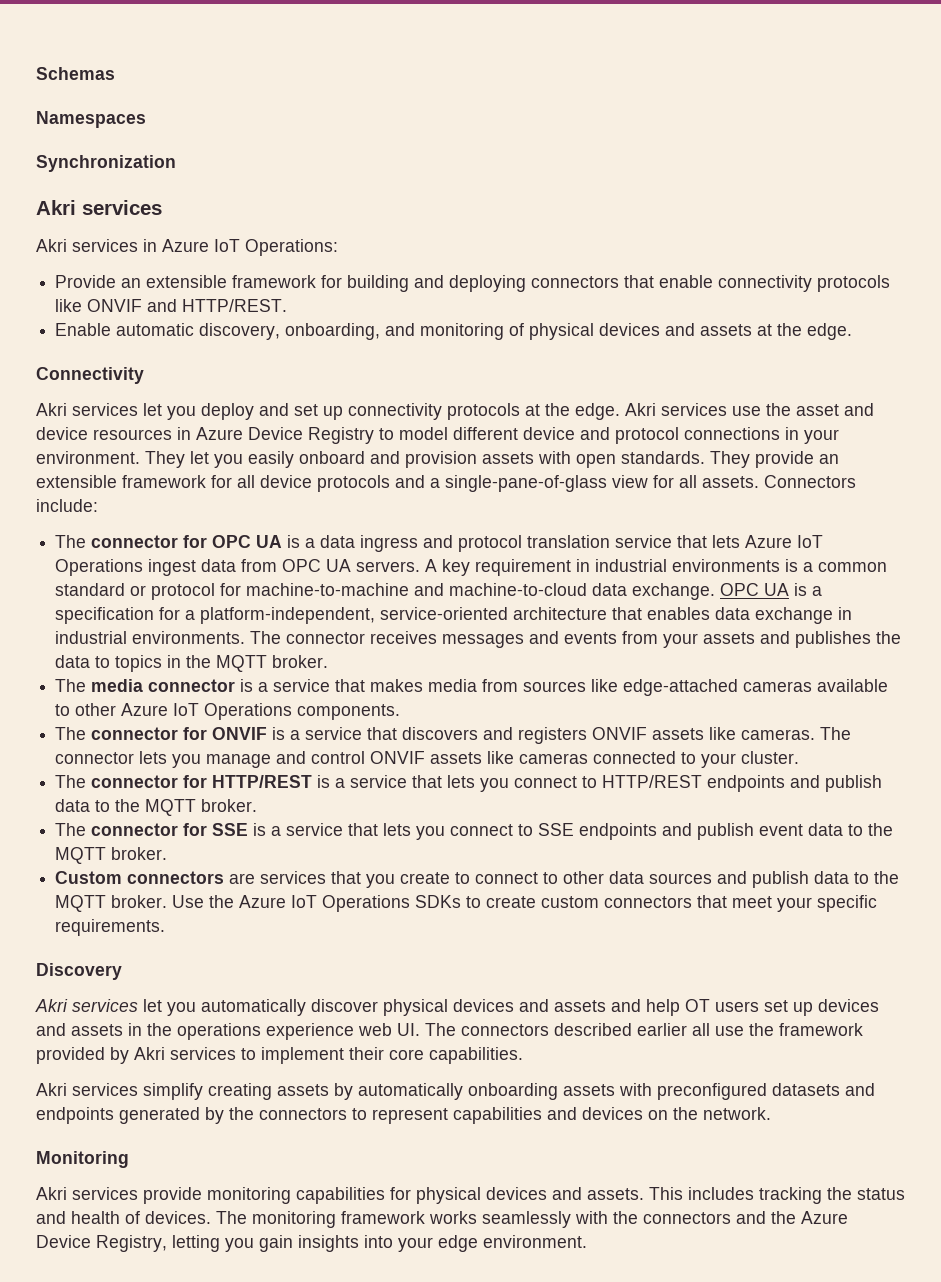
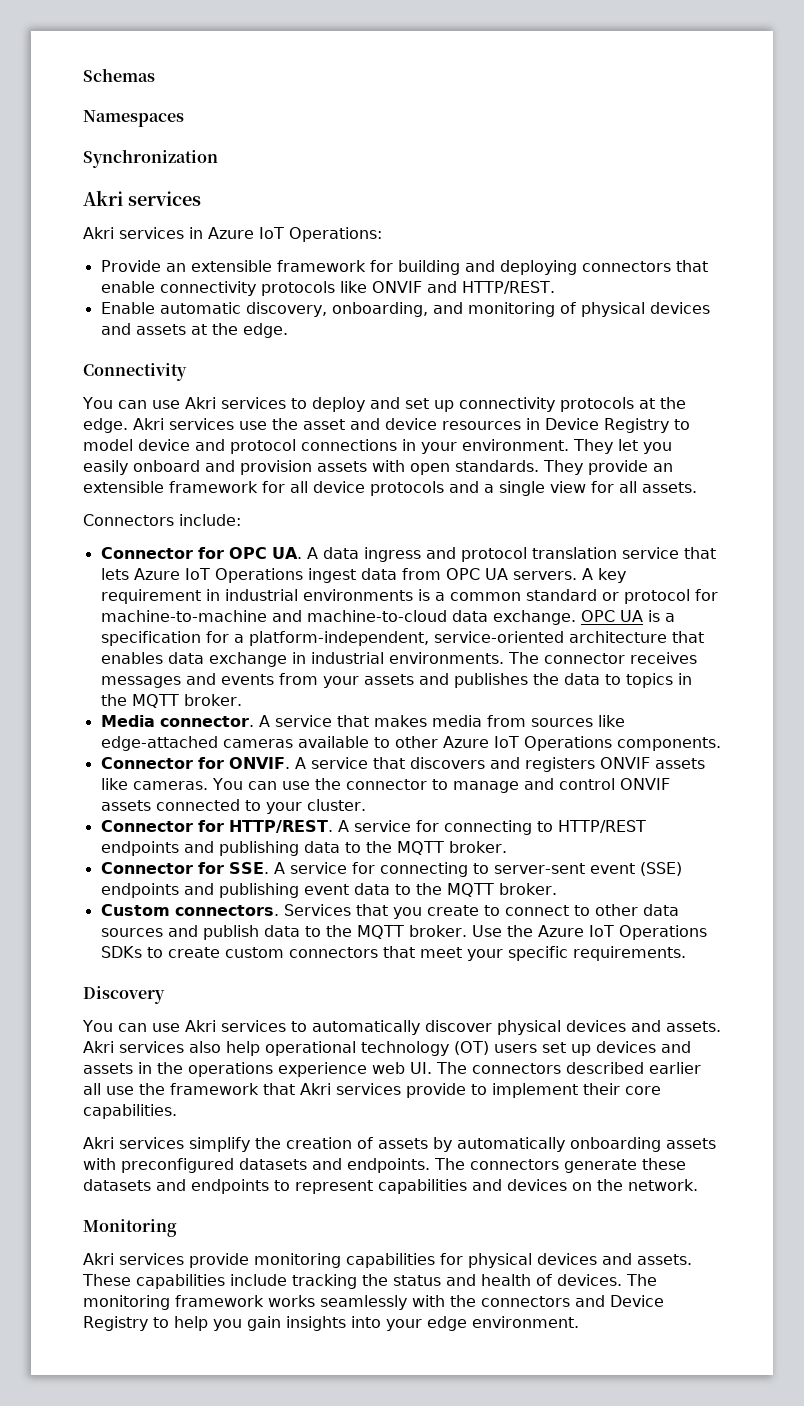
- Akri services let you deploy and set up connectivity protocols at the edge.
+ You can use Akri services to deploy and set up connectivity protocols at the edge.
- Akri services use the asset and device resources in Azure Device Registry to model different device and protocol connections in your environment.
+ Akri services use the asset and device resources in Device Registry to model device and protocol connections in your environment.
- They provide an extensible framework for all device protocols and a single-pane-of-glass view for all assets. Connectors include:
+ They provide an extensible framework for all device protocols and a single view for all assets.
+ Connectors include:
- The connector for OPC UA is a data ingress and protocol translation service that lets Azure IoT Operations ingest data from OPC UA servers.
+ Connector for OPC UA. A data ingress and protocol translation service that lets Azure IoT Operations ingest data from OPC UA servers.
- The media connector is a service that makes media from sources like edge-attached cameras available to other Azure IoT Operations components.
+ Media connector. A service that makes media from sources like edge-attached cameras available to other Azure IoT Operations components.
- The connector for ONVIF is a service that discovers and registers ONVIF assets like cameras.
+ Connector for ONVIF. A service that discovers and registers ONVIF assets like cameras.
- The connector lets you manage and control ONVIF assets like cameras connected to your cluster.
+ You can use the connector to manage and control ONVIF assets connected to your cluster.
- The connector for HTTP/REST is a service that lets you connect to HTTP/REST endpoints and publish data to the MQTT broker.
- The connector for SSE is a service that lets you connect to SSE endpoints and publish event data to the MQTT broker.
+ Connector for HTTP/REST. A service for connecting to HTTP/REST endpoints and publishing data to the MQTT broker.
+ Connector for SSE. A service for connecting to server-sent event (SSE) endpoints and publishing event data to the MQTT broker.
- Custom connectors are services that you create to connect to other data sources and publish data to the MQTT broker.
+ Custom connectors. Services that you create to connect to other data sources and publish data to the MQTT broker.
- Akri services let you automatically discover physical devices and assets and help OT users set up devices and assets in the operations experience web UI. The connectors described earlier all use the framework provided by Akri services to implement their core capabilities.
+ You can use Akri services to automatically discover physical devices and assets. Akri services also help operational technology (OT) users set up devices and assets in the operations experience web UI. The connectors described earlier all use the framework that Akri services provide to implement their core capabilities.
- Akri services simplify creating assets by automatically onboarding assets with preconfigured datasets and endpoints generated by the connectors to represent capabilities and devices on the network.
+ Akri services simplify the creation of assets by automatically onboarding assets with preconfigured datasets and endpoints. The connectors generate these datasets and endpoints to represent capabilities and devices on the network.
- This includes tracking the status and health of devices.
+ These capabilities include tracking the status and health of devices.
- The monitoring framework works seamlessly with the connectors and the Azure Device Registry, letting you gain insights into your edge environment.
+ The monitoring framework works seamlessly with the connectors and Device Registry to help you gain insights into your edge environment.

